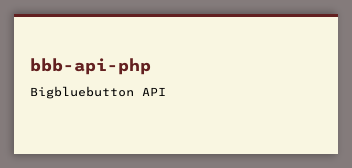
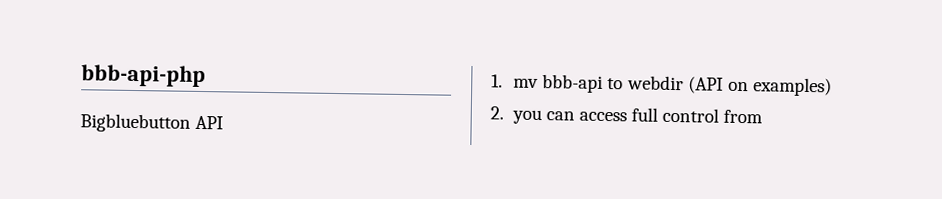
+ 1. mv bbb-api to webdir (API on examples)
+ 2. you can access full control from

